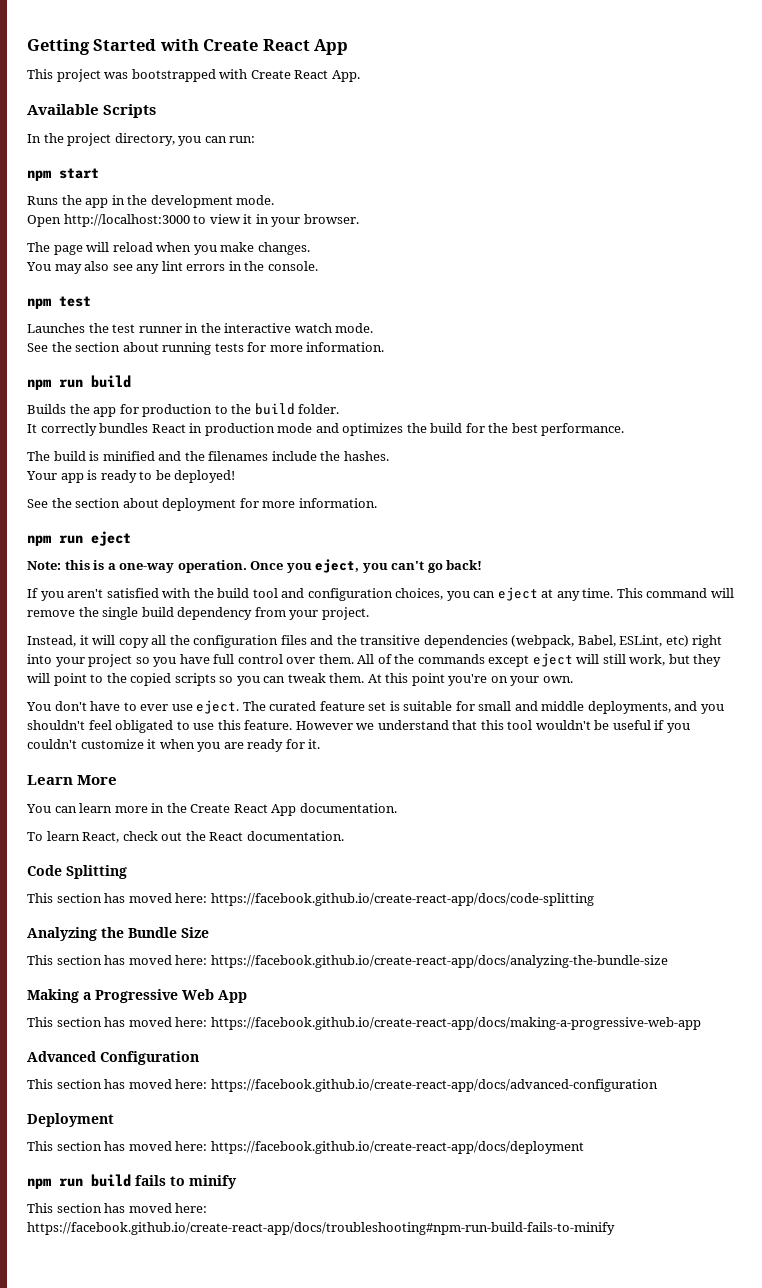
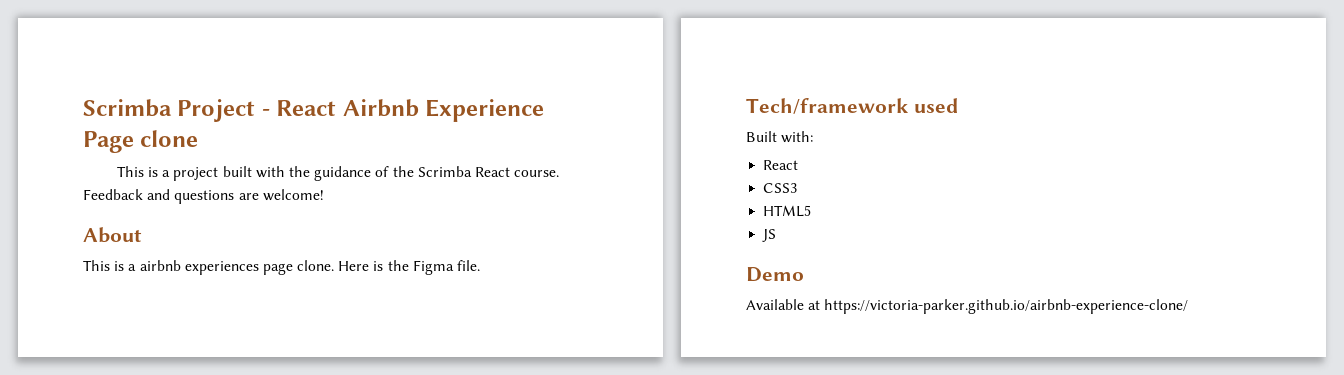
- Getting Started with Create React App
- This project was bootstrapped with Create React App.
- Available Scripts
- In the project directory, you can run:
- npm start
- Runs the app in the development mode.
- Open http://localhost:3000 to view it in your browser.
- The page will reload when you make changes.
- You may also see any lint errors in the console.
- npm test
- Launches the test runner in the interactive watch mode.
- See the section about running tests for more information.
- npm run build
- Builds the app for production to the build folder.
- It correctly bundles React in production mode and optimizes the build for the best performance.
- The build is minified and the filenames include the hashes.
- Your app is ready to be deployed!
- See the section about deployment for more information.
- npm run eject
- Note: this is a one-way operation. Once you eject, you can't go back!
- If you aren't satisfied with the build tool and configuration choices, you can eject at any time. This command will remove the single build dependency from your project.
- Instead, it will copy all the configuration files and the transitive dependencies (webpack, Babel, ESLint, etc) right into your project so you have full control over them. All of the commands except eject will still work, but they will point to the copied scripts so you can tweak them. At this point you're on your own.
- You don't have to ever use eject. The curated feature set is suitable for small and middle deployments, and you shouldn't feel obligated to use this feature. However we understand that this tool wouldn't be useful if you couldn't customize it when you are ready for it.
- Learn More
- You can learn more in the Create React App documentation.
- To learn React, check out the React documentation.
- Code Splitting
- This section has moved here: https://facebook.github.io/create-react-app/docs/code-splitting
- Analyzing the Bundle Size
- This section has moved here: https://facebook.github.io/create-react-app/docs/analyzing-the-bundle-size
- Making a Progressive Web App
- This section has moved here: https://facebook.github.io/create-react-app/docs/making-a-progressive-web-app
- Advanced Configuration
- This section has moved here: https://facebook.github.io/create-react-app/docs/advanced-configuration
- Deployment
- This section has moved here: https://facebook.github.io/create-react-app/docs/deployment
- npm run build fails to minify
- This section has moved here: https://facebook.github.io/create-react-app/docs/troubleshooting#npm-run-build-fails-to-minify
+ Scrimba Project - React Airbnb Experience Page clone
+ This is a project built with the guidance of the Scrimba React course. Feedback and questions are welcome!
+ About
+ This is a airbnb experiences page clone. Here is the Figma file.
+ Tech/framework used
+ Built with:
+ React
+ CSS3
+ HTML5
+ JS
+ Demo
+ Available at https://victoria-parker.github.io/airbnb-experience-clone/

